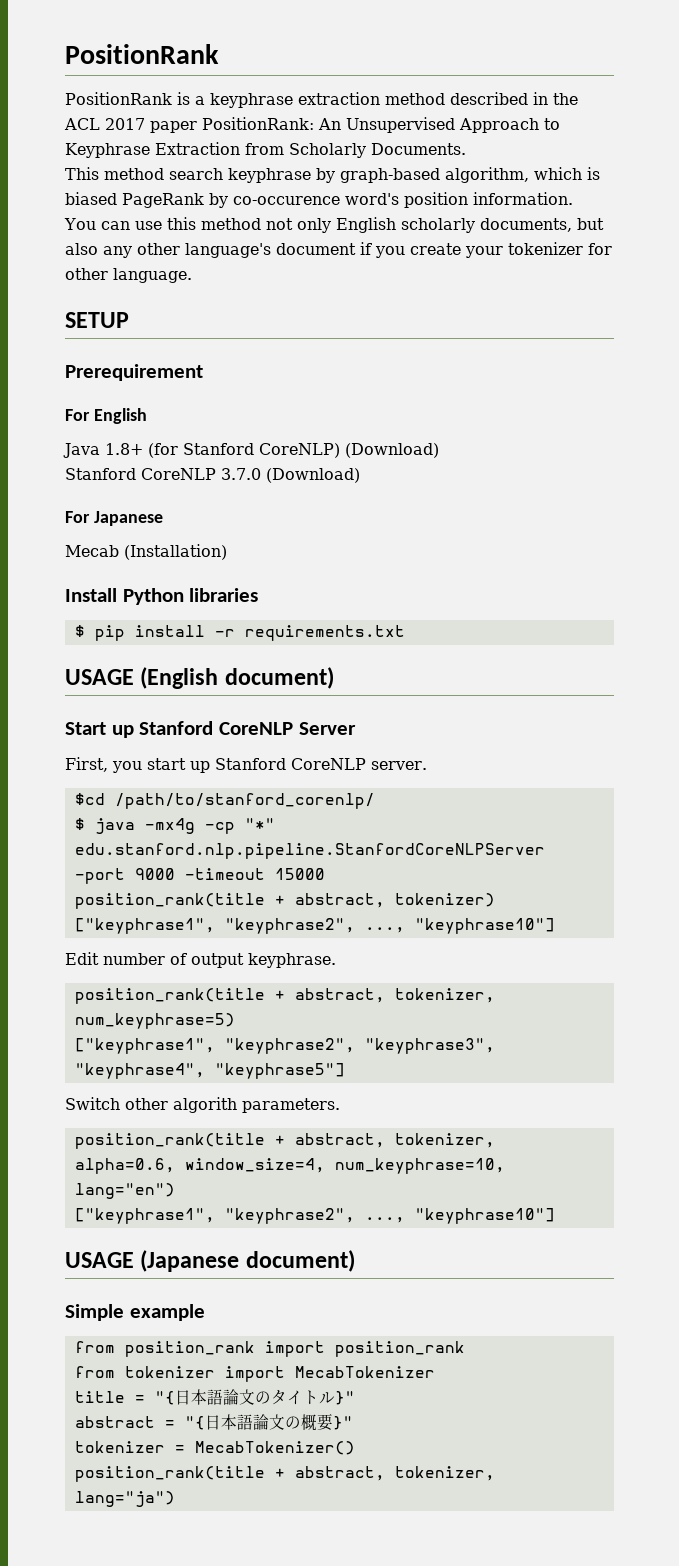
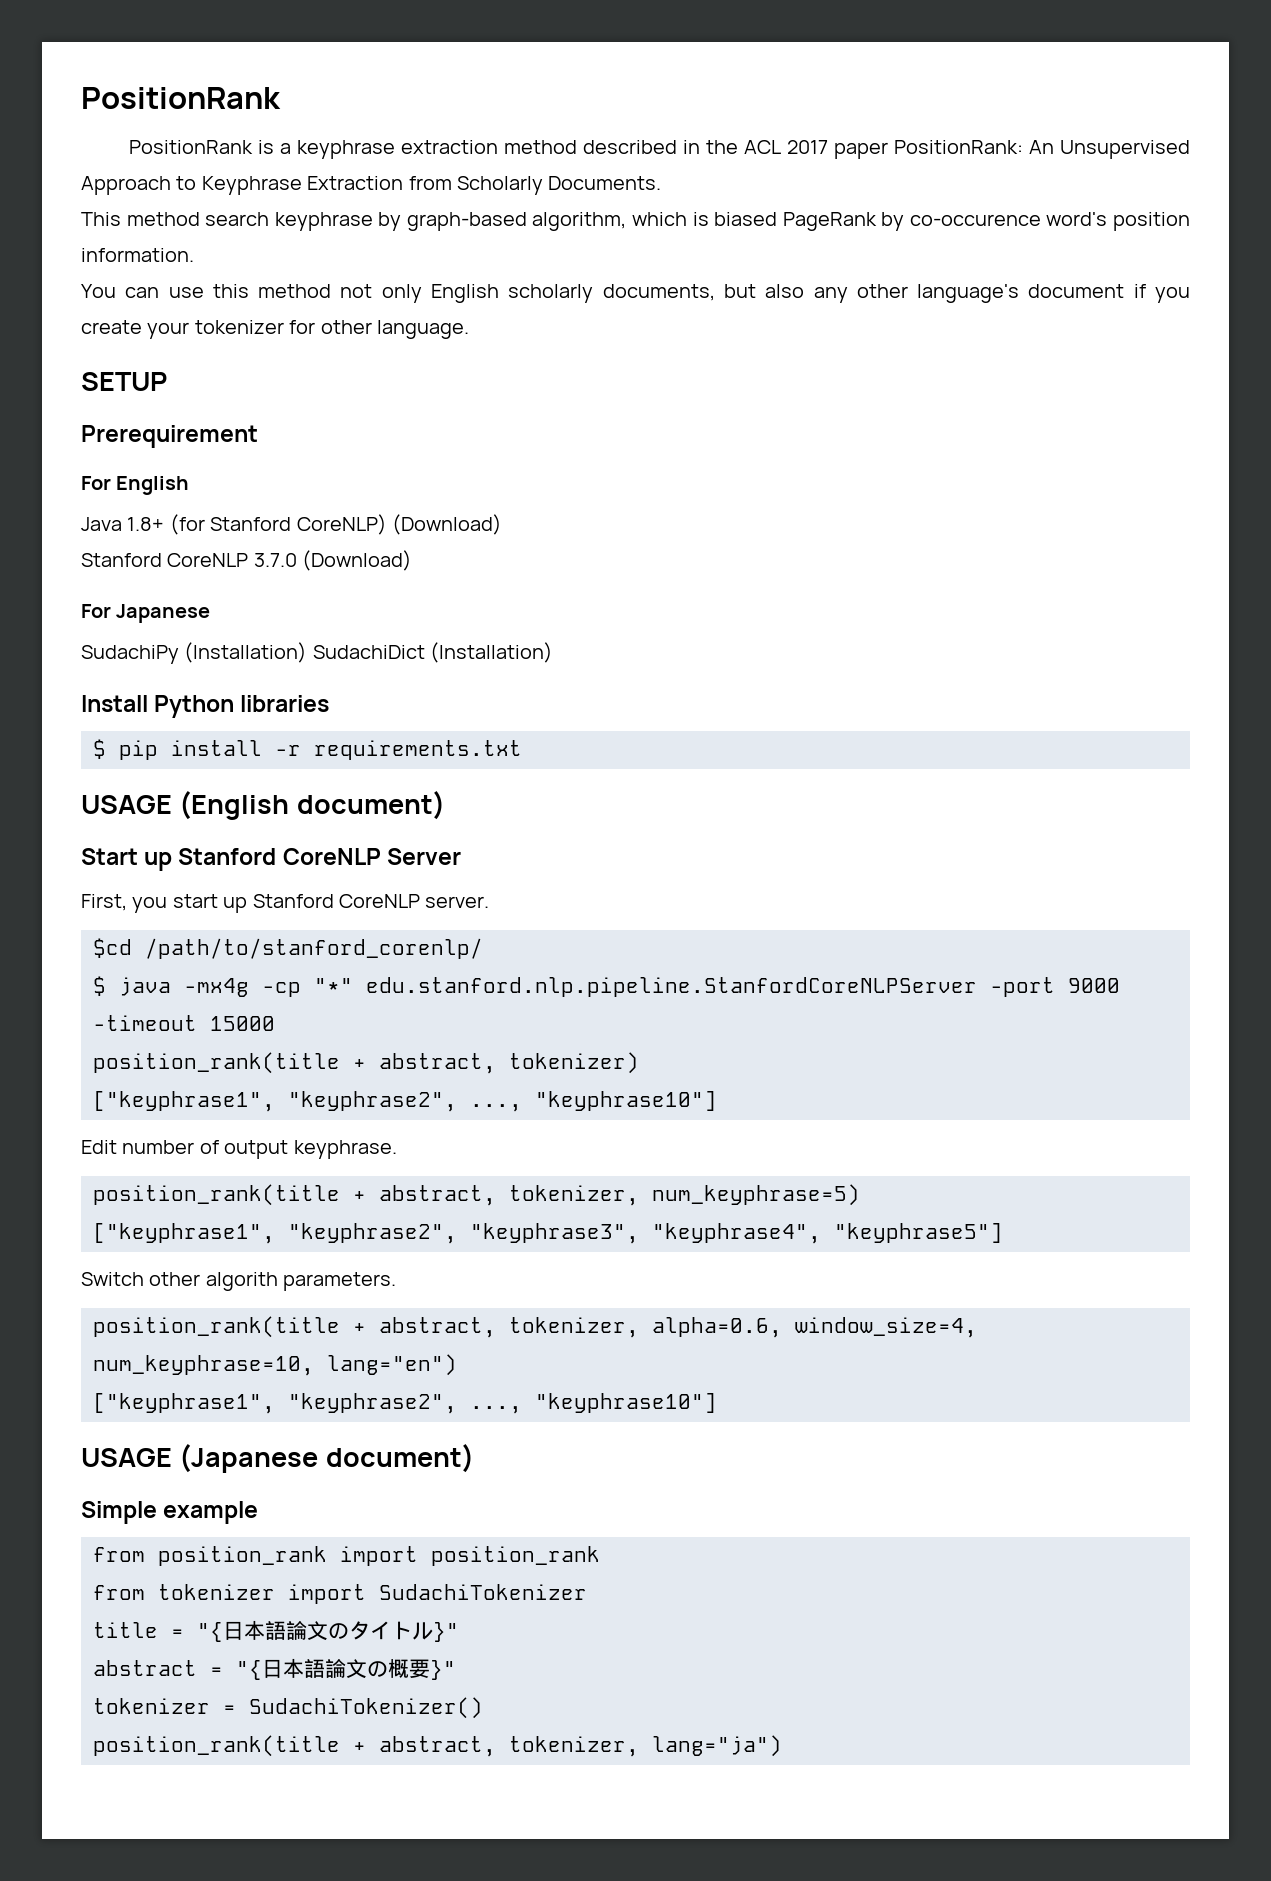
- Mecab (Installation)
+ SudachiPy (Installation) SudachiDict (Installation)
- from tokenizer import MecabTokenizer
+ from tokenizer import SudachiTokenizer
- tokenizer = MecabTokenizer()
+ tokenizer = SudachiTokenizer()

